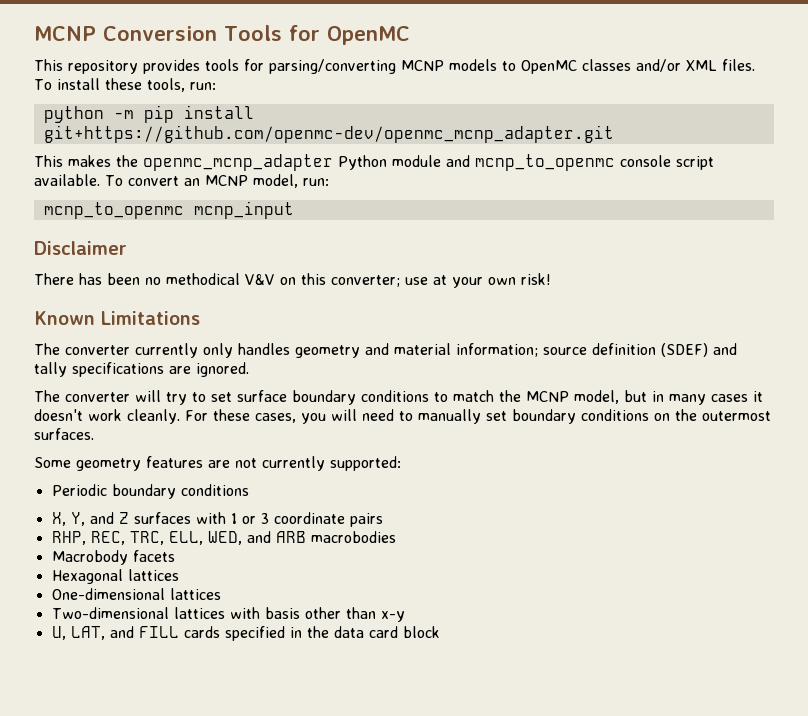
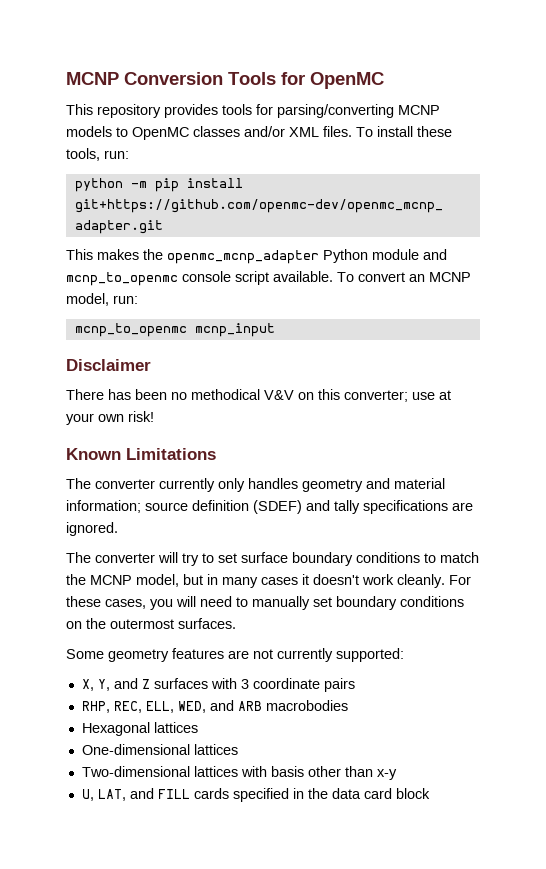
- Periodic boundary conditions
- X, Y, and Z surfaces with 1 or 3 coordinate pairs
+ X, Y, and Z surfaces with 3 coordinate pairs
- RHP, REC, TRC, ELL, WED, and ARB macrobodies
+ RHP, REC, ELL, WED, and ARB macrobodies
- Macrobody facets

